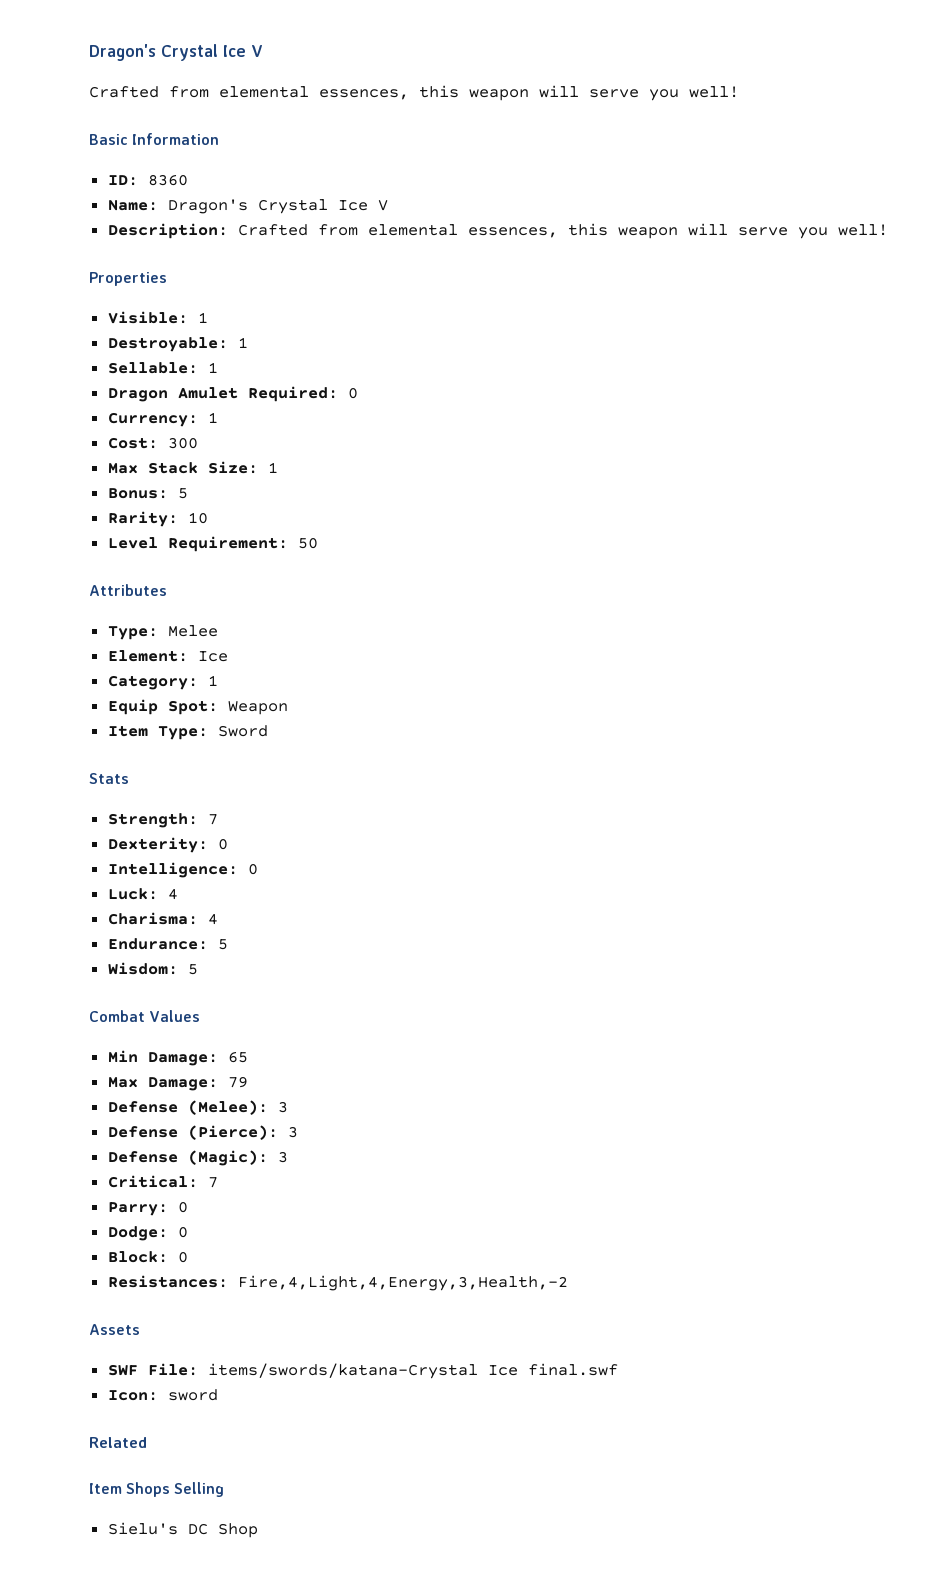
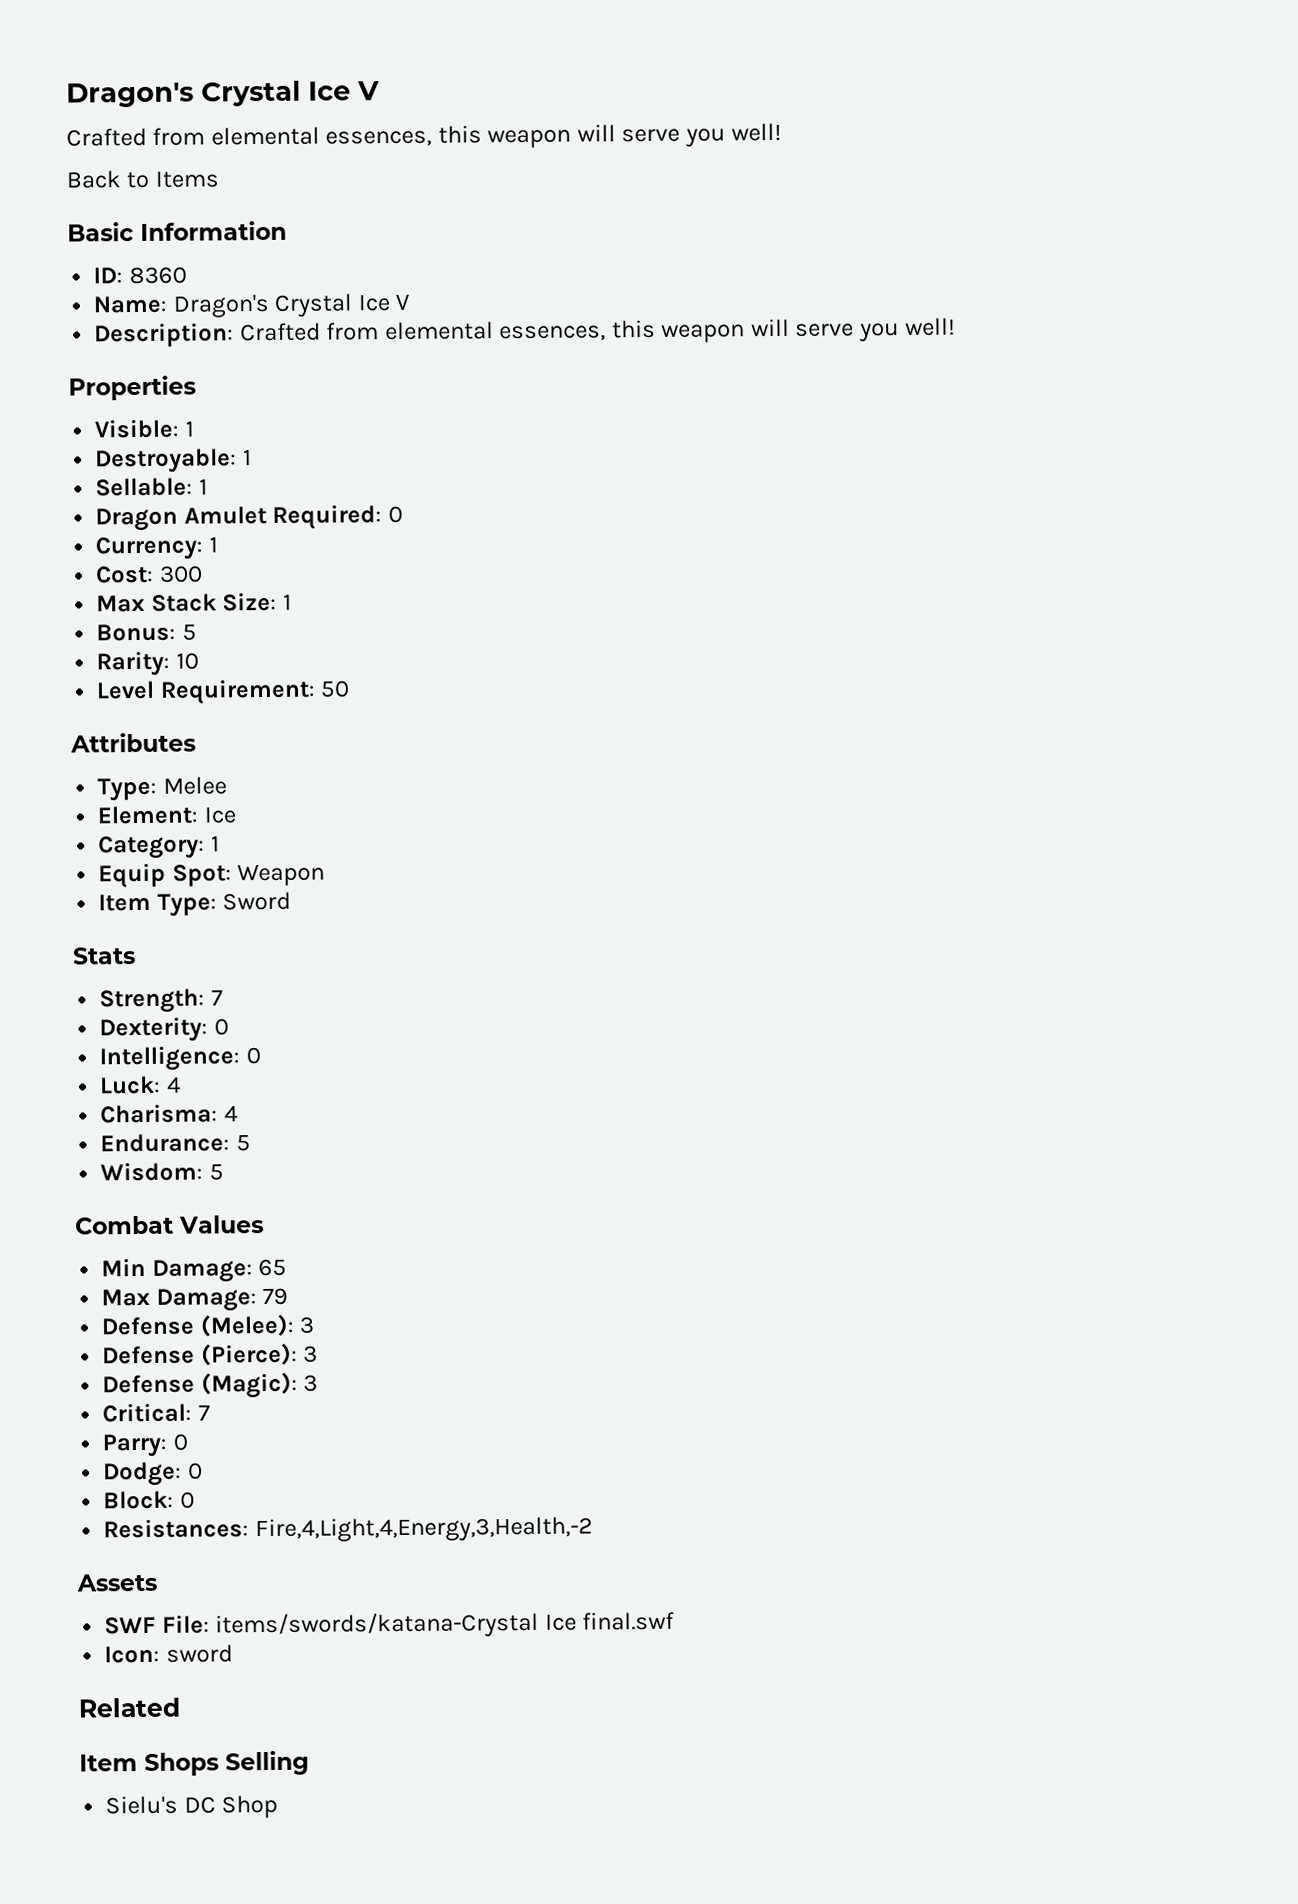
+ Back to Items

